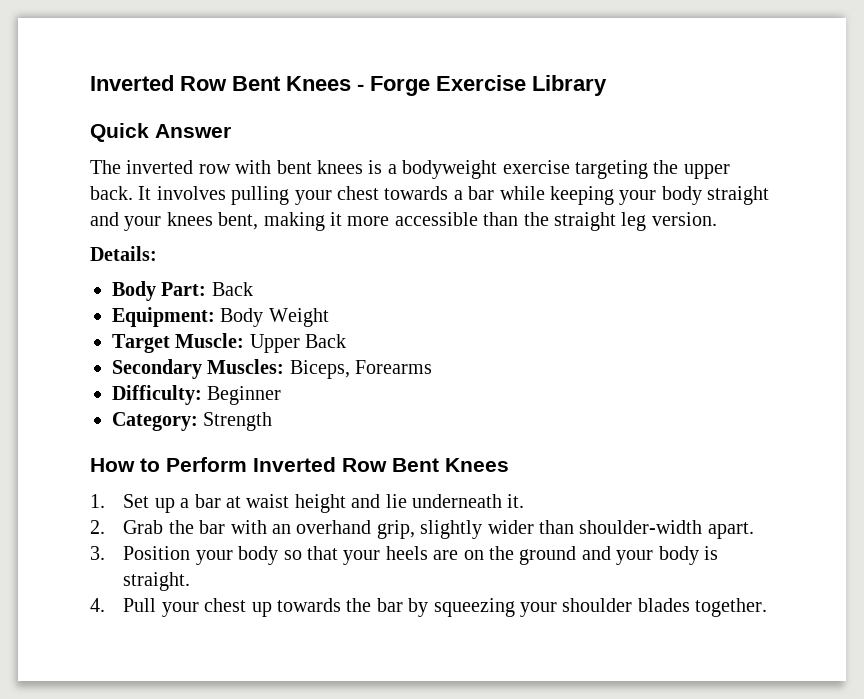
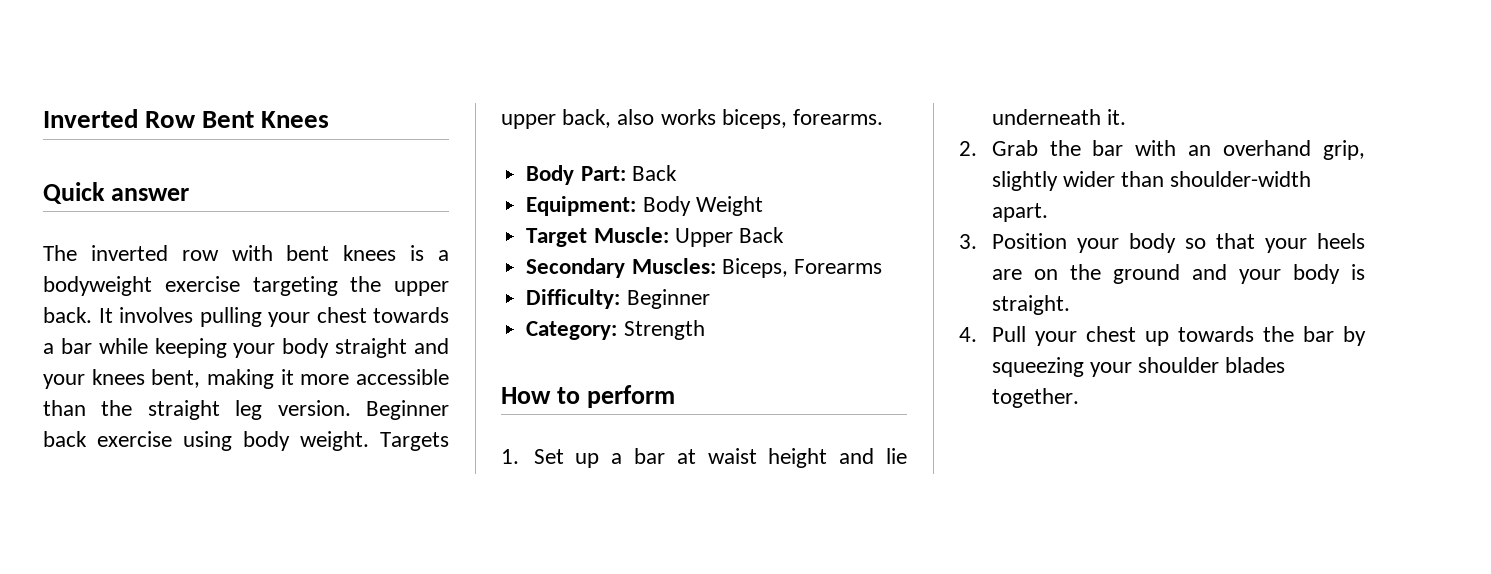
- Inverted Row Bent Knees - Forge Exercise Library
+ Inverted Row Bent Knees
- Quick Answer
+ Quick answer
- It involves pulling your chest towards a bar while keeping your body straight and your knees bent, making it more accessible than the straight leg version.
- Details:
+ It involves pulling your chest towards a bar while keeping your body straight and your knees bent, making it more accessible than the straight leg version. Beginner back exercise using body weight. Targets upper back, also works biceps, forearms.
- How to Perform Inverted Row Bent Knees
+ How to perform

